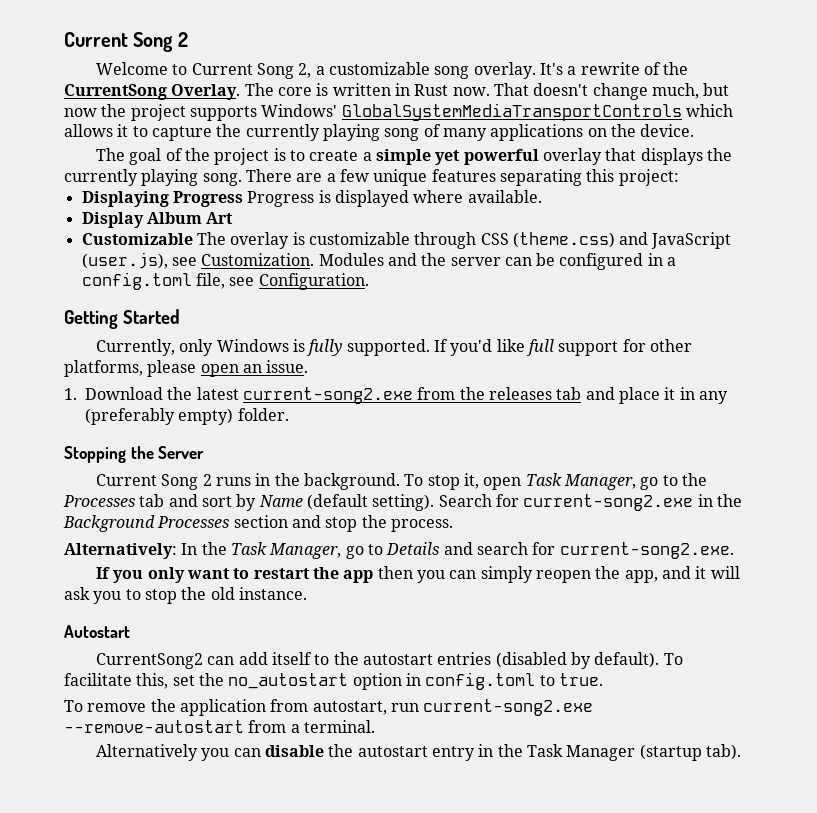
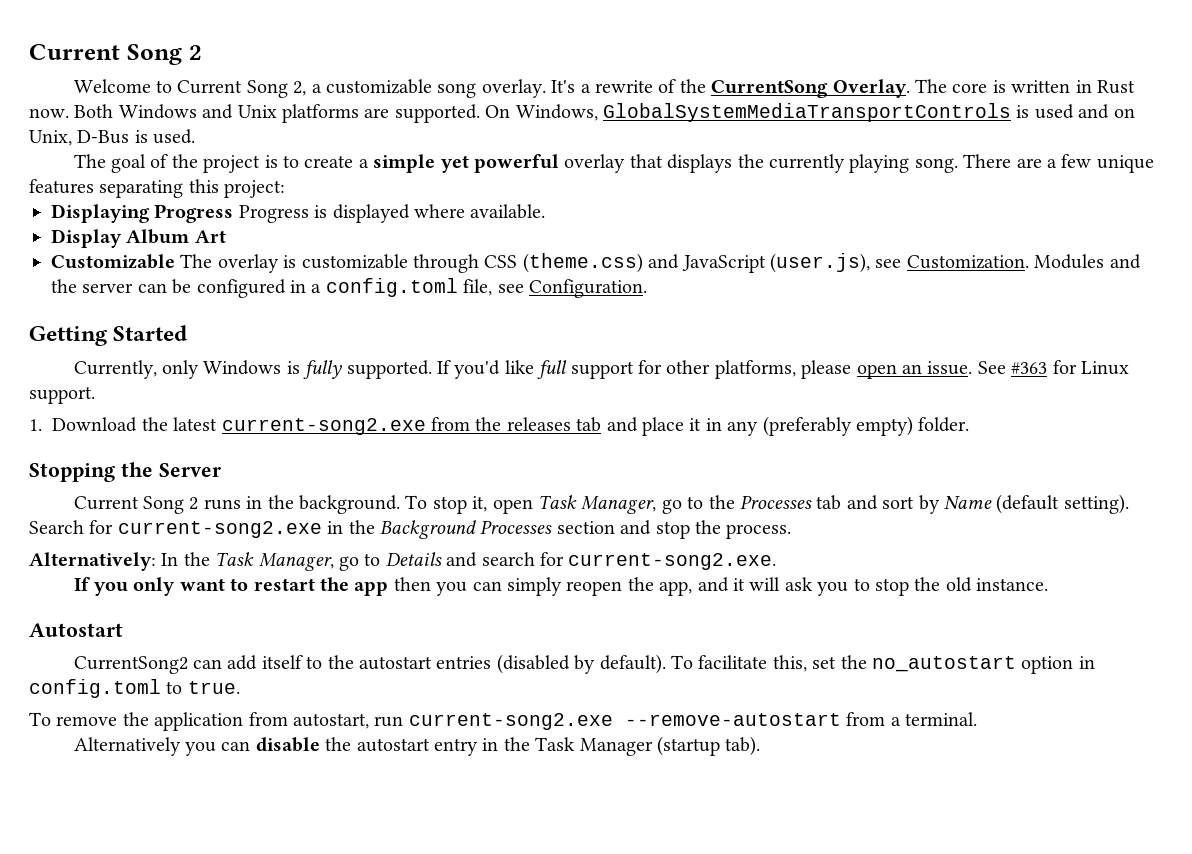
- That doesn't change much, but now the project supports Windows' GlobalSystemMediaTransportControls which allows it to capture the currently playing song of many applications on the device.
+ Both Windows and Unix platforms are supported. On Windows, GlobalSystemMediaTransportControls is used and on Unix, D-Bus is used.
+ See #363 for Linux support.

